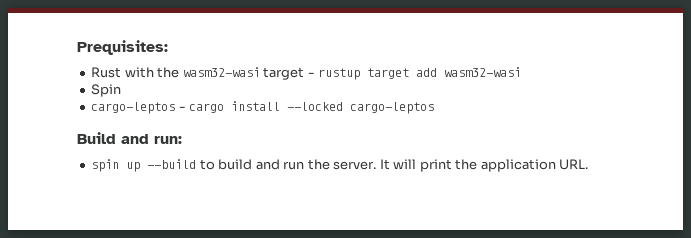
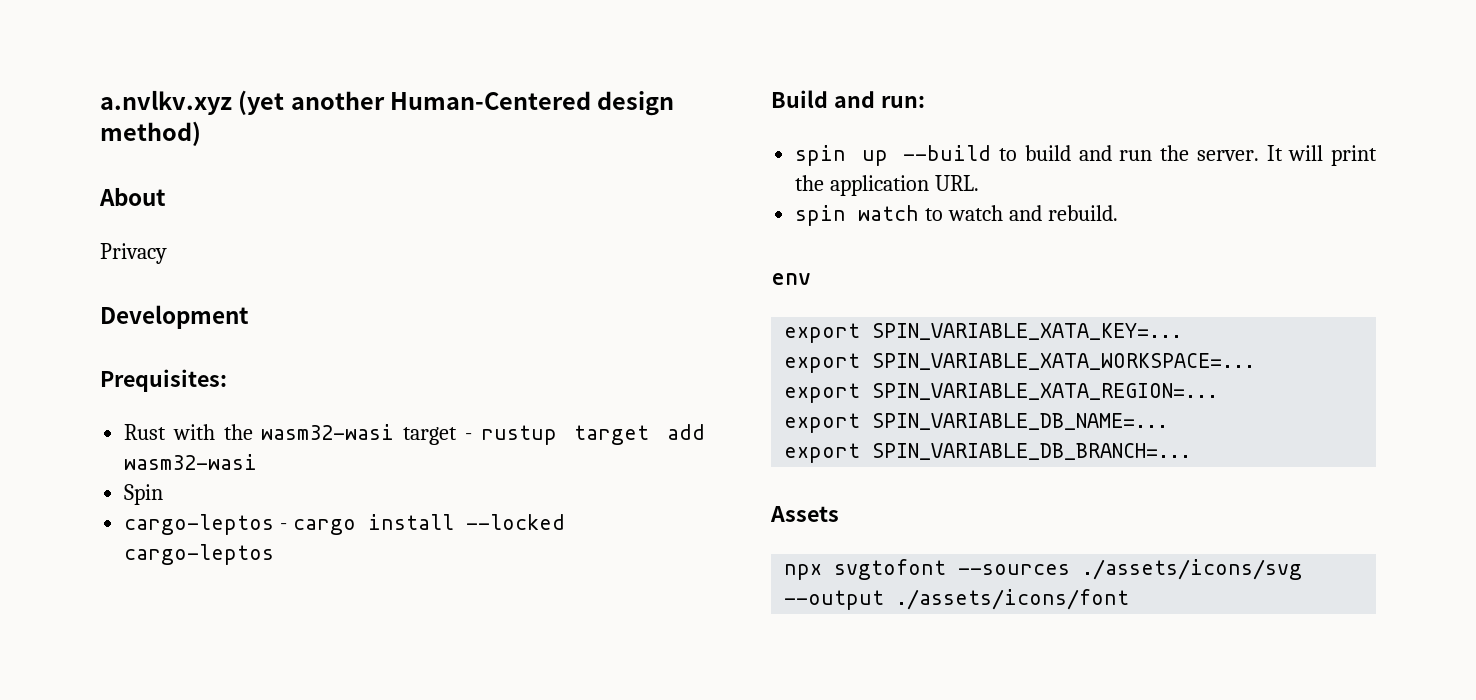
+ a.nvlkv.xyz (yet another Human-Centered design method)
+ About
+ Privacy
+ Development
+ spin watch to watch and rebuild.
+ env
+ export SPIN_VARIABLE_XATA_KEY=...
+ export SPIN_VARIABLE_XATA_WORKSPACE=...
+ export SPIN_VARIABLE_XATA_REGION=...
+ export SPIN_VARIABLE_DB_NAME=...
+ export SPIN_VARIABLE_DB_BRANCH=...
+ Assets
+ npx svgtofont --sources ./assets/icons/svg --output ./assets/icons/font

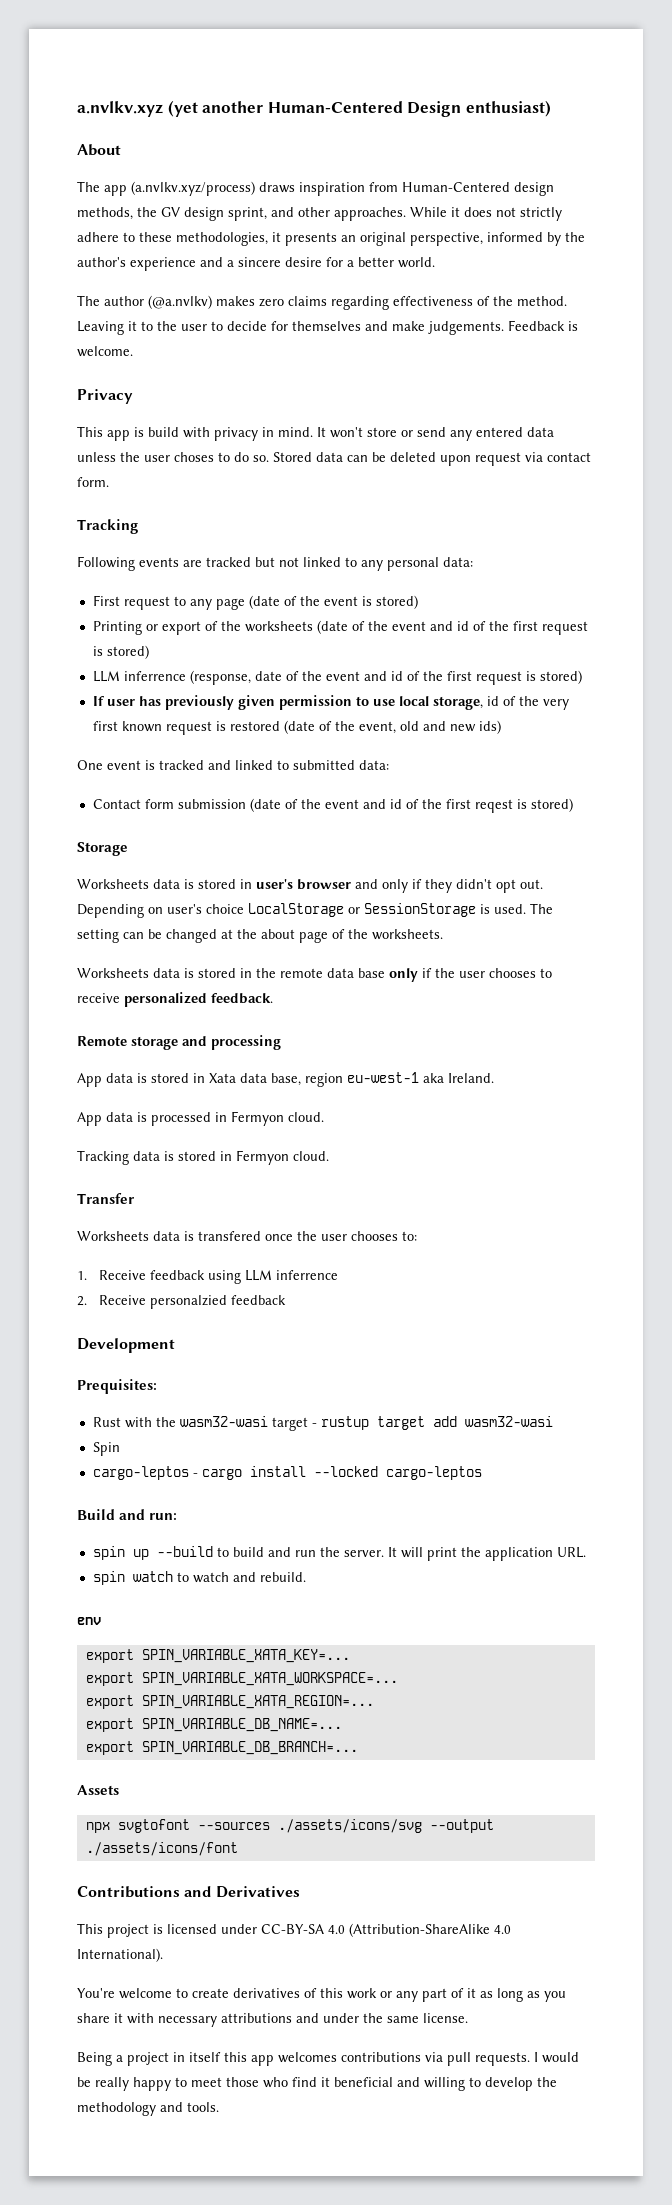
- a.nvlkv.xyz (yet another Human-Centered design method)
+ a.nvlkv.xyz (yet another Human-Centered Design enthusiast)
+ The app (a.nvlkv.xyz/process) draws inspiration from Human-Centered design methods, the GV design sprint, and other approaches. While it does not strictly adhere to these methodologies, it presents an original perspective, informed by the author's experience and a sincere desire for a better world.
+ The author (@a.nvlkv) makes zero claims regarding effectiveness of the method. Leaving it to the user to decide for themselves and make judgements. Feedback is welcome.
  Privacy
+ This app is build with privacy in mind. It won't store or send any entered data unless the user choses to do so. Stored data can be deleted upon request via contact form.
+ Tracking
+ Following events are tracked but not linked to any personal data:
+ First request to any page (date of the event is stored)
+ Printing or export of the worksheets (date of the event and id of the first request is stored)
+ LLM inferrence (response, date of the event and id of the first request is stored)
+ If user has previously given permission to use local storage, id of the very first known request is restored (date of the event, old and new ids)
+ One event is tracked and linked to submitted data:
+ Contact form submission (date of the event and id of the first reqest is stored)
+ Storage
+ Worksheets data is stored in user's browser and only if they didn't opt out. Depending on user's choice LocalStorage or SessionStorage is used. The setting can be changed at the about page of the worksheets.
+ Worksheets data is stored in the remote data base only if the user chooses to receive personalized feedback.
+ Remote storage and processing
+ App data is stored in Xata data base, region eu-west-1 aka Ireland.
+ App data is processed in Fermyon cloud.
+ Tracking data is stored in Fermyon cloud.
+ Transfer
+ Worksheets data is transfered once the user chooses to:
+ 1. Receive feedback using LLM inferrence
+ 2. Receive personalzied feedback
+ Contributions and Derivatives
+ This project is licensed under CC-BY-SA 4.0 (Attribution-ShareAlike 4.0 International).
+ You're welcome to create derivatives of this work or any part of it as long as you share it with necessary attributions and under the same license.
+ Being a project in itself this app welcomes contributions via pull requests. I would be really happy to meet those who find it beneficial and willing to develop the methodology and tools.

